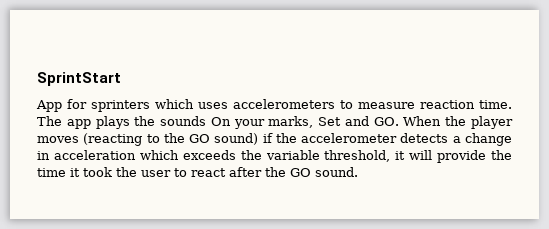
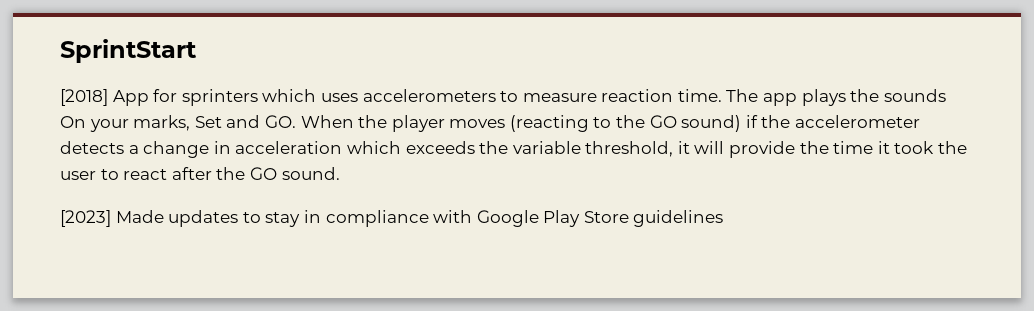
- App for sprinters which uses accelerometers to measure reaction time.
+ [2018] App for sprinters which uses accelerometers to measure reaction time.
+ [2023] Made updates to stay in compliance with Google Play Store guidelines

